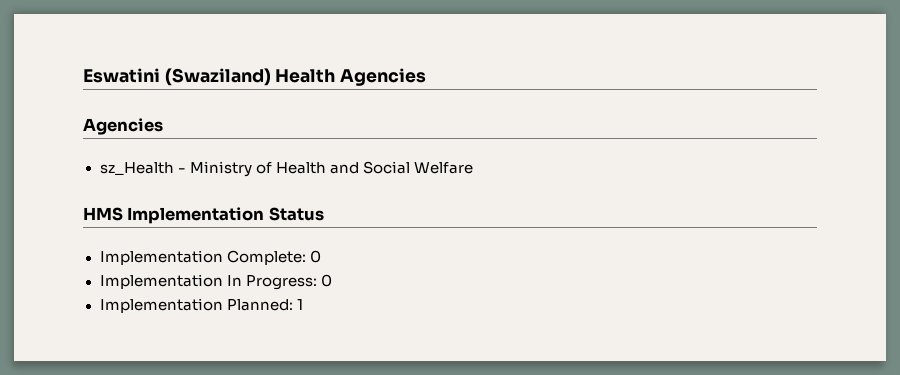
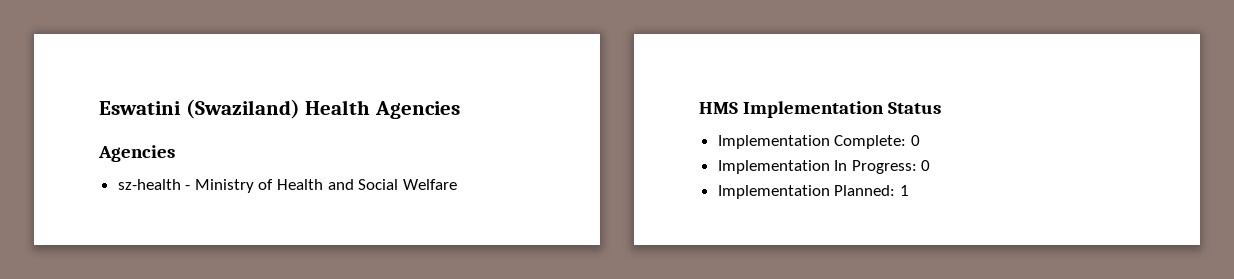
- sz_Health - Ministry of Health and Social Welfare
+ sz-health - Ministry of Health and Social Welfare

